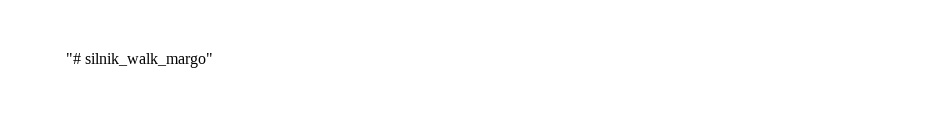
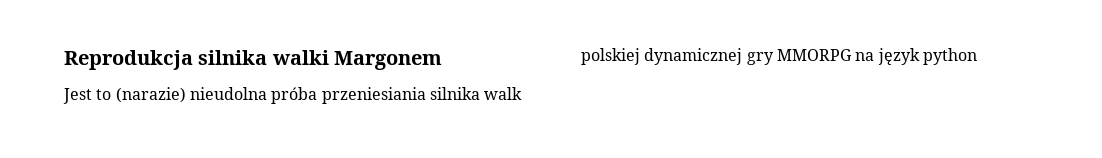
- "# silnik_walk_margo"
+ Reprodukcja silnika walki Margonem
+ Jest to (narazie) nieudolna próba przeniesiania silnika walk polskiej dynamicznej gry MMORPG na język python

